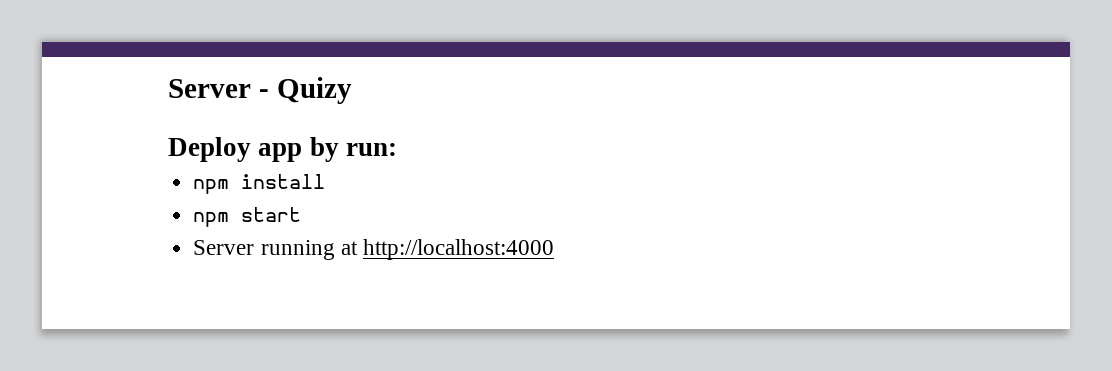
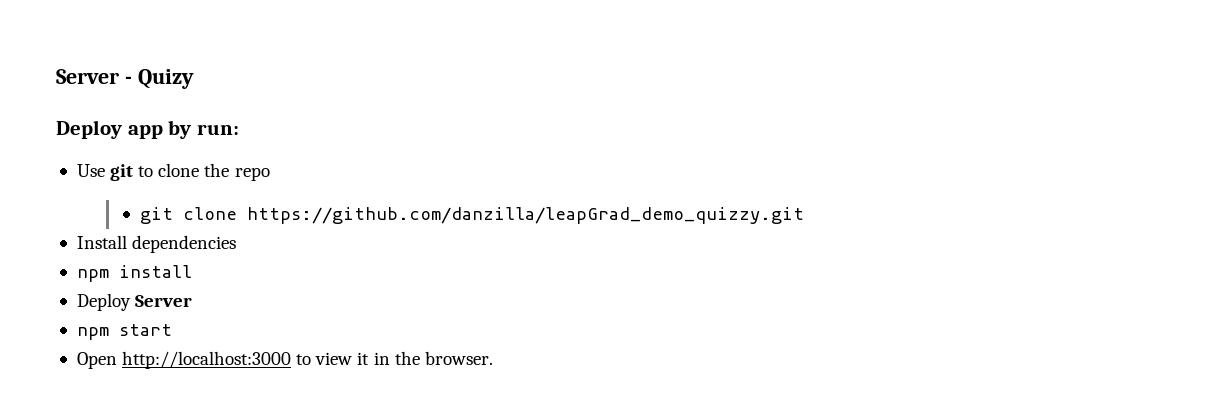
+ Use git to clone the repo
+ git clone https://github.com/danzilla/leapGrad_demo_quizzy.git
+ Install dependencies
+ Deploy Server
- Server running at http://localhost:4000
+ Open http://localhost:3000 to view it in the browser.

